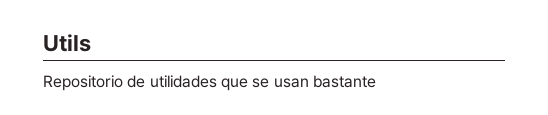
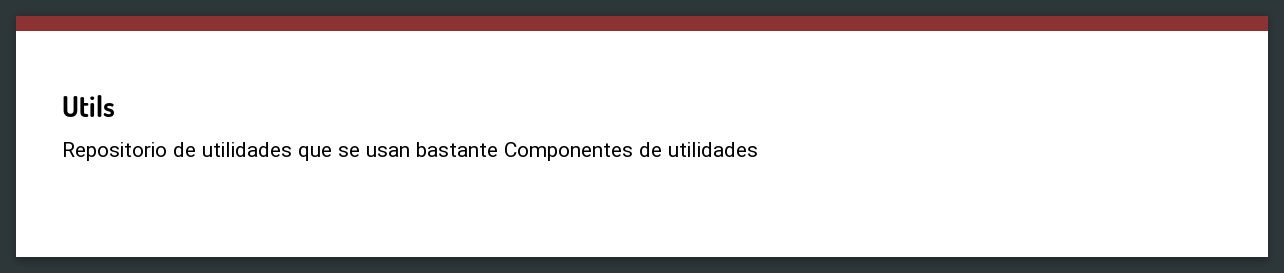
- Repositorio de utilidades que se usan bastante
+ Repositorio de utilidades que se usan bastante Componentes de utilidades

